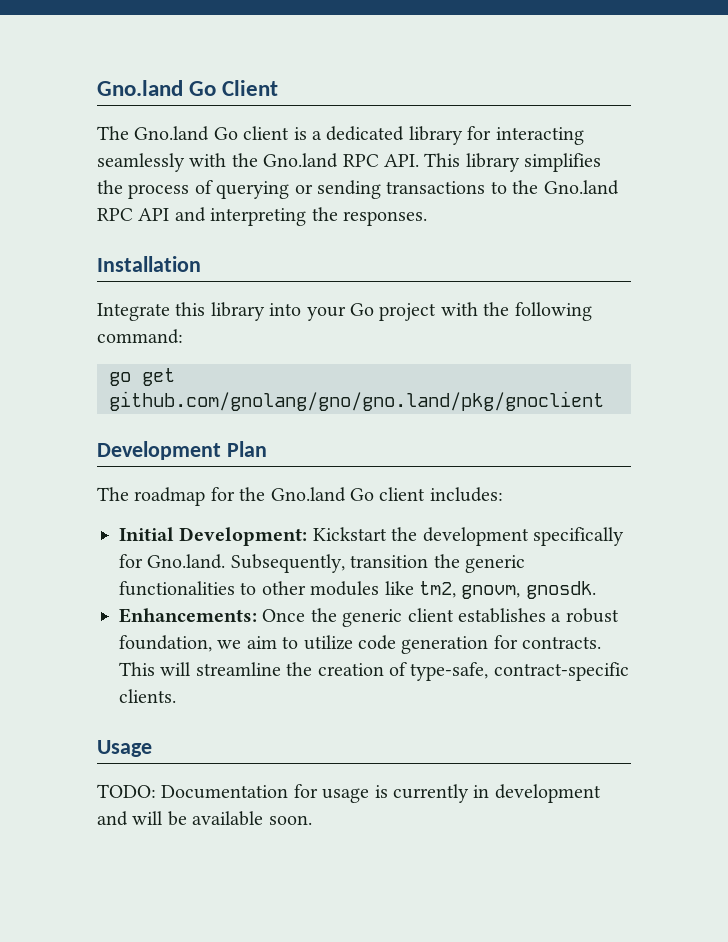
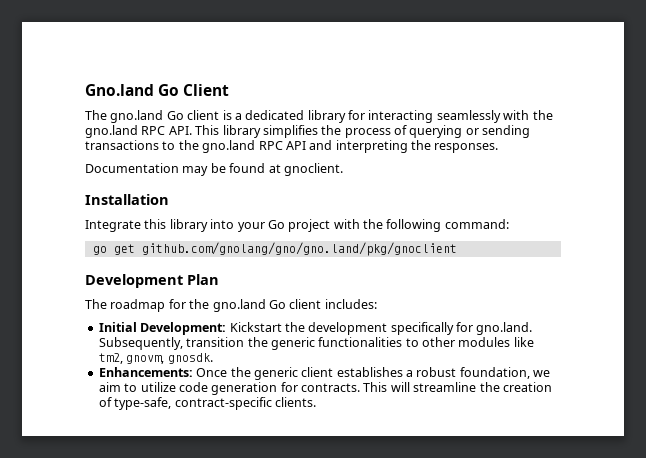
- The Gno.land Go client is a dedicated library for interacting seamlessly with the Gno.land RPC API. This library simplifies the process of querying or sending transactions to the Gno.land RPC API and interpreting the responses.
+ The gno.land Go client is a dedicated library for interacting seamlessly with the gno.land RPC API. This library simplifies the process of querying or sending transactions to the gno.land RPC API and interpreting the responses.
+ Documentation may be found at gnoclient.
- The roadmap for the Gno.land Go client includes:
+ The roadmap for the gno.land Go client includes:
- Initial Development: Kickstart the development specifically for Gno.land. Subsequently, transition the generic functionalities to other modules like tm2, gnovm, gnosdk.
+ Initial Development: Kickstart the development specifically for gno.land. Subsequently, transition the generic functionalities to other modules like tm2, gnovm, gnosdk.
- Usage
- TODO: Documentation for usage is currently in development and will be available soon.

